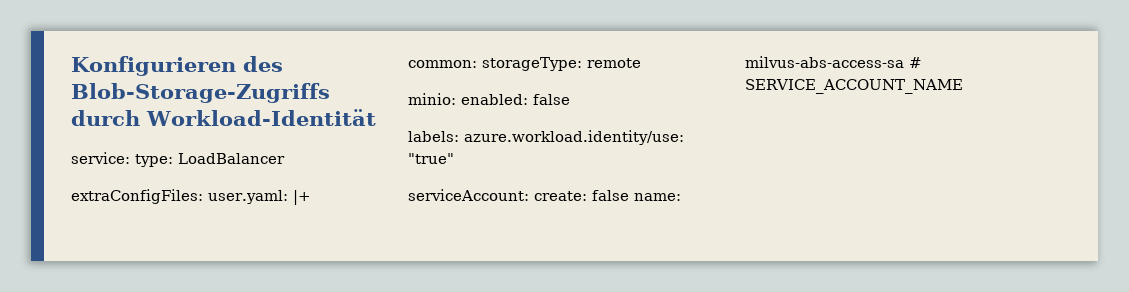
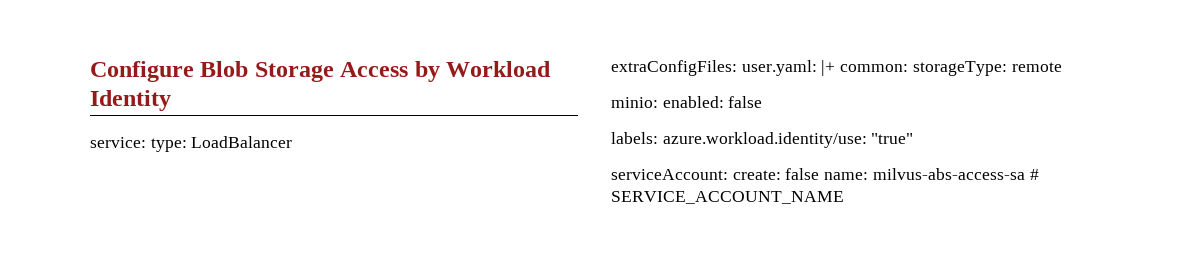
- Konfigurieren des Blob-Storage-Zugriffs durch Workload-Identität
+ Configure Blob Storage Access by Workload Identity

